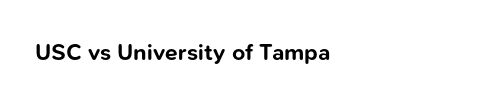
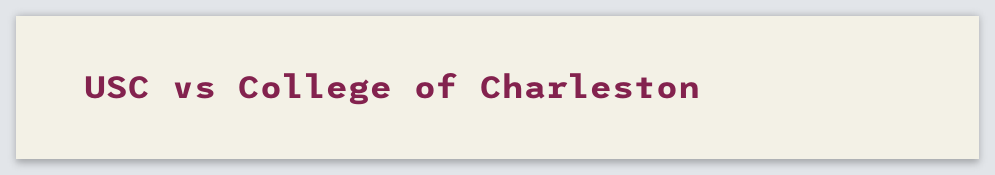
- USC vs University of Tampa
+ USC vs College of Charleston

